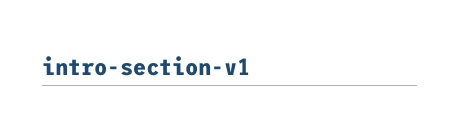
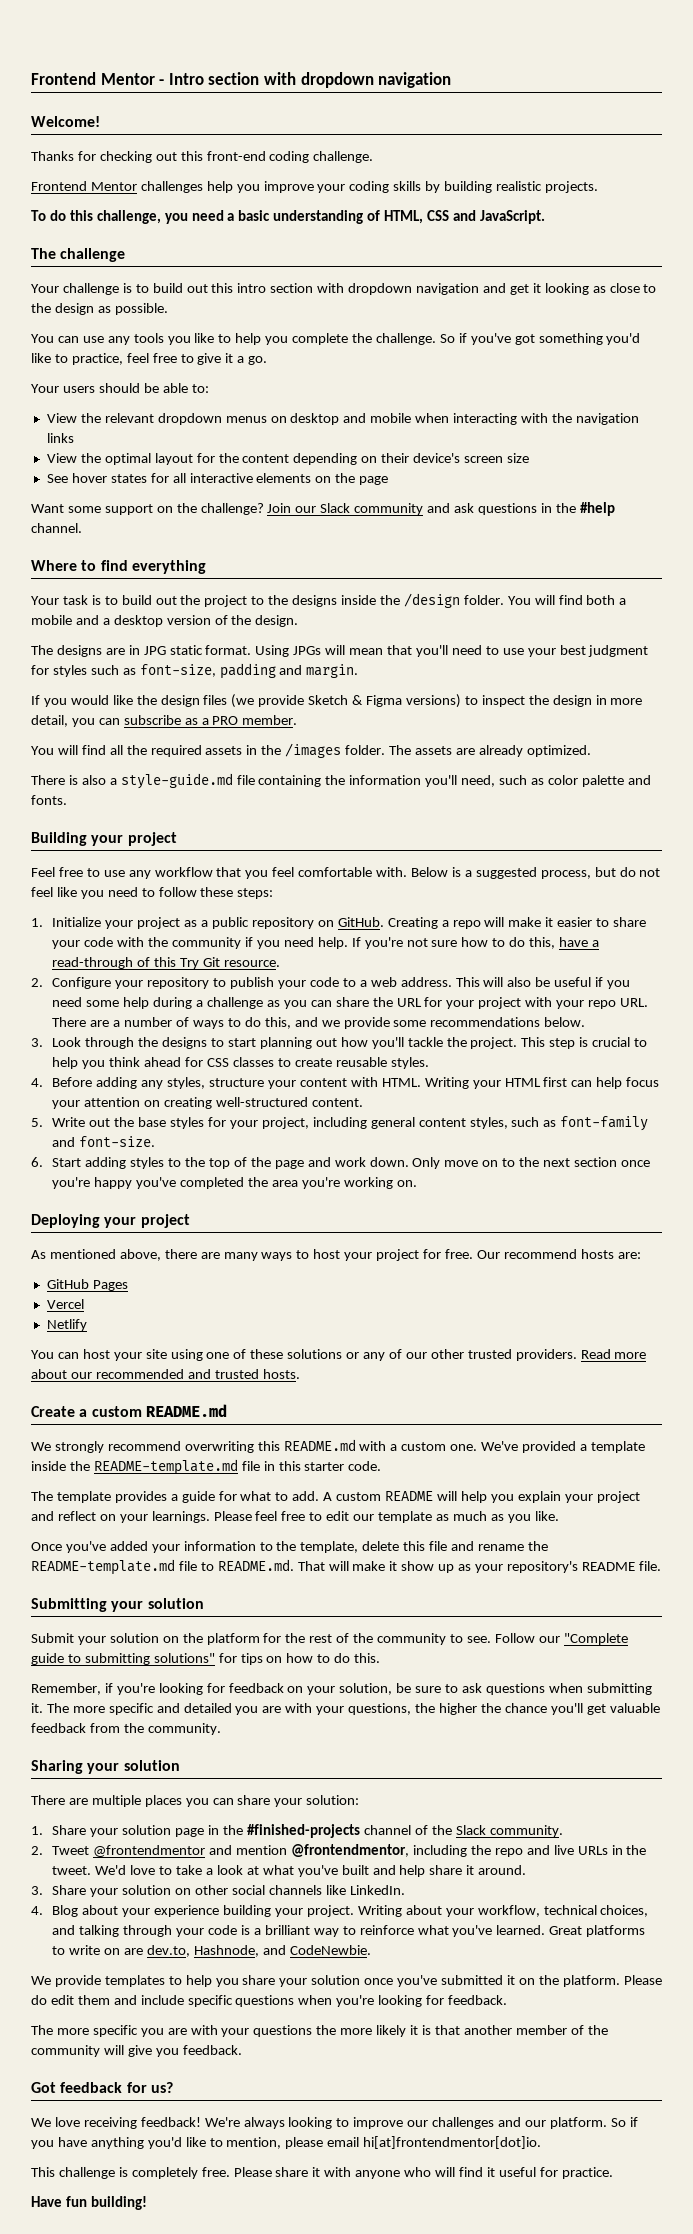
- intro-section-v1
+ Frontend Mentor - Intro section with dropdown navigation
+ Welcome!
+ Thanks for checking out this front-end coding challenge.
+ Frontend Mentor challenges help you improve your coding skills by building realistic projects.
+ To do this challenge, you need a basic understanding of HTML, CSS and JavaScript.
+ The challenge
+ Your challenge is to build out this intro section with dropdown navigation and get it looking as close to the design as possible.
+ You can use any tools you like to help you complete the challenge. So if you've got something you'd like to practice, feel free to give it a go.
+ Your users should be able to:
+ View the relevant dropdown menus on desktop and mobile when interacting with the navigation links
+ View the optimal layout for the content depending on their device's screen size
+ See hover states for all interactive elements on the page
+ Want some support on the challenge? Join our Slack community and ask questions in the #help channel.
+ Where to find everything
+ Your task is to build out the project to the designs inside the /design folder. You will find both a mobile and a desktop version of the design.
+ The designs are in JPG static format. Using JPGs will mean that you'll need to use your best judgment for styles such as font-size, padding and margin.
+ If you would like the design files (we provide Sketch & Figma versions) to inspect the design in more detail, you can subscribe as a PRO member.
+ You will find all the required assets in the /images folder. The assets are already optimized.
+ There is also a style-guide.md file containing the information you'll need, such as color palette and fonts.
+ Building your project
+ Feel free to use any workflow that you feel comfortable with. Below is a suggested process, but do not feel like you need to follow these steps:
+ 1. Initialize your project as a public repository on GitHub. Creating a repo will make it easier to share your code with the community if you need help. If you're not sure how to do this, have a read-through of this Try Git resource.
+ 2. Configure your repository to publish your code to a web address. This will also be useful if you need some help during a challenge as you can share the URL for your project with your repo URL. There are a number of ways to do this, and we provide some recommendations below.
+ 3. Look through the designs to start planning out how you'll tackle the project. This step is crucial to help you think ahead for CSS classes to create reusable styles.
+ 4. Before adding any styles, structure your content with HTML. Writing your HTML first can help focus your attention on creating well-structured content.
+ 5. Write out the base styles for your project, including general content styles, such as font-family and font-size.
+ 6. Start adding styles to the top of the page and work down. Only move on to the next section once you're happy you've completed the area you're working on.
+ Deploying your project
+ As mentioned above, there are many ways to host your project for free. Our recommend hosts are:
+ GitHub Pages
+ Vercel
+ Netlify
+ You can host your site using one of these solutions or any of our other trusted providers. Read more about our recommended and trusted hosts.
+ Create a custom README.md
+ We strongly recommend overwriting this README.md with a custom one. We've provided a template inside the README-template.md file in this starter code.
+ The template provides a guide for what to add. A custom README will help you explain your project and reflect on your learnings. Please feel free to edit our template as much as you like.
+ Once you've added your information to the template, delete this file and rename the README-template.md file to README.md. That will make it show up as your repository's README file.
+ Submitting your solution
+ Submit your solution on the platform for the rest of the community to see. Follow our "Complete guide to submitting solutions" for tips on how to do this.
+ Remember, if you're looking for feedback on your solution, be sure to ask questions when submitting it. The more specific and detailed you are with your questions, the higher the chance you'll get valuable feedback from the community.
+ Sharing your solution
+ There are multiple places you can share your solution:
+ 1. Share your solution page in the #finished-projects channel of the Slack community.
+ 2. Tweet @frontendmentor and mention @frontendmentor, including the repo and live URLs in the tweet. We'd love to take a look at what you've built and help share it around.
+ 3. Share your solution on other social channels like LinkedIn.
+ 4. Blog about your experience building your project. Writing about your workflow, technical choices, and talking through your code is a brilliant way to reinforce what you've learned. Great platforms to write on are dev.to, Hashnode, and CodeNewbie.
+ We provide templates to help you share your solution once you've submitted it on the platform. Please do edit them and include specific questions when you're looking for feedback.
+ The more specific you are with your questions the more likely it is that another member of the community will give you feedback.
+ Got feedback for us?
+ We love receiving feedback! We're always looking to improve our challenges and our platform. So if you have anything you'd like to mention, please email hi[at]frontendmentor[dot]io.
+ This challenge is completely free. Please share it with anyone who will find it useful for practice.
+ Have fun building!

